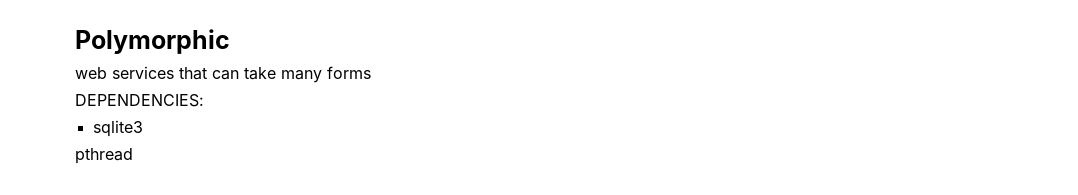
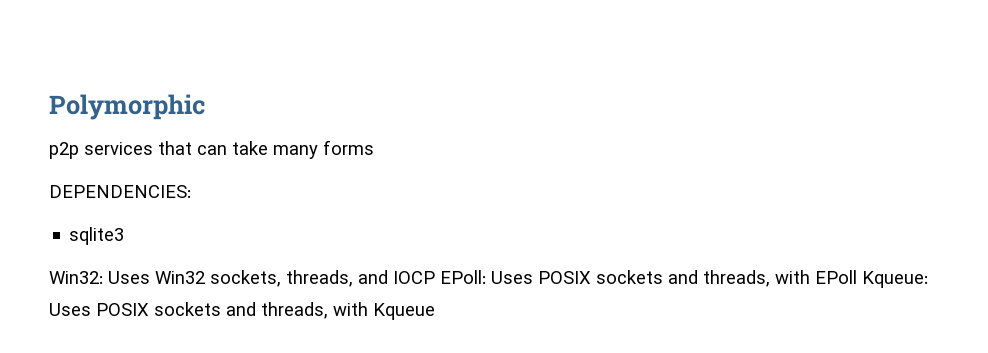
- web services that can take many forms
+ p2p services that can take many forms
- pthread
+ Win32: Uses Win32 sockets, threads, and IOCP EPoll: Uses POSIX sockets and threads, with EPoll Kqueue: Uses POSIX sockets and threads, with Kqueue

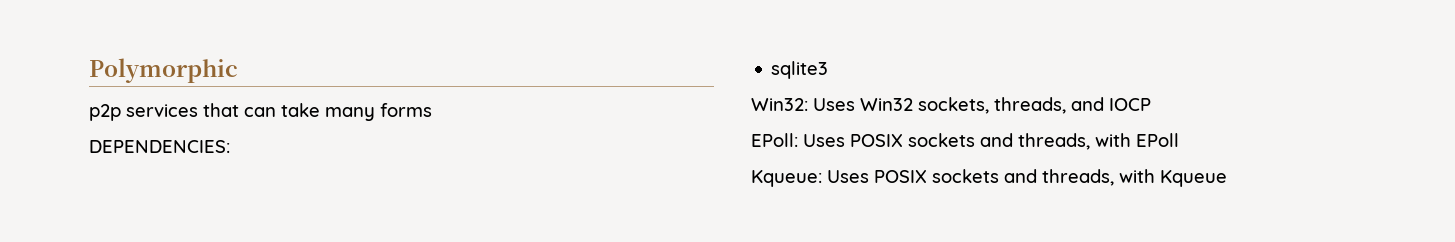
- Win32: Uses Win32 sockets, threads, and IOCP EPoll: Uses POSIX sockets and threads, with EPoll Kqueue: Uses POSIX sockets and threads, with Kqueue
+ Win32: Uses Win32 sockets, threads, and IOCP
+ EPoll: Uses POSIX sockets and threads, with EPoll
+ Kqueue: Uses POSIX sockets and threads, with Kqueue

